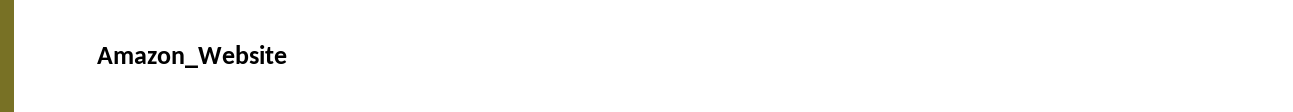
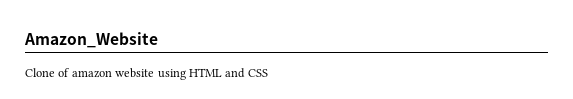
+ Clone of amazon website using HTML and CSS

